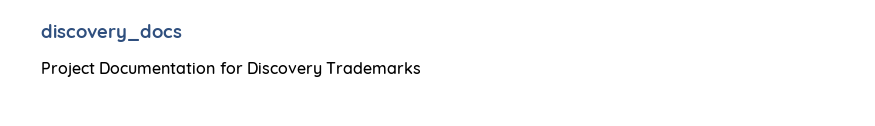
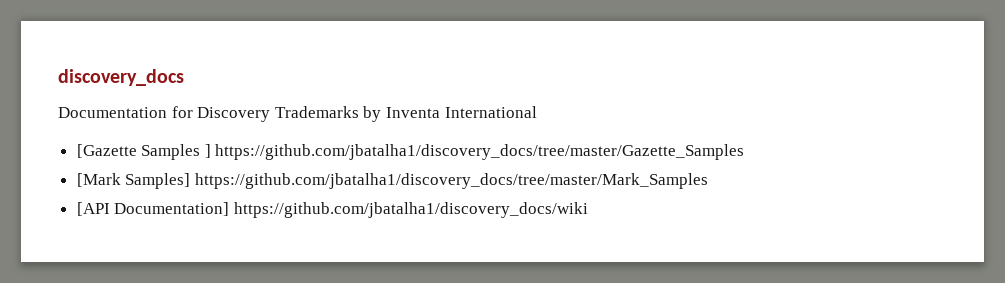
- Project Documentation for Discovery Trademarks
+ Documentation for Discovery Trademarks by Inventa International
+ [Gazette Samples ] https://github.com/jbatalha1/discovery_docs/tree/master/Gazette_Samples
+ [Mark Samples] https://github.com/jbatalha1/discovery_docs/tree/master/Mark_Samples
+ [API Documentation] https://github.com/jbatalha1/discovery_docs/wiki

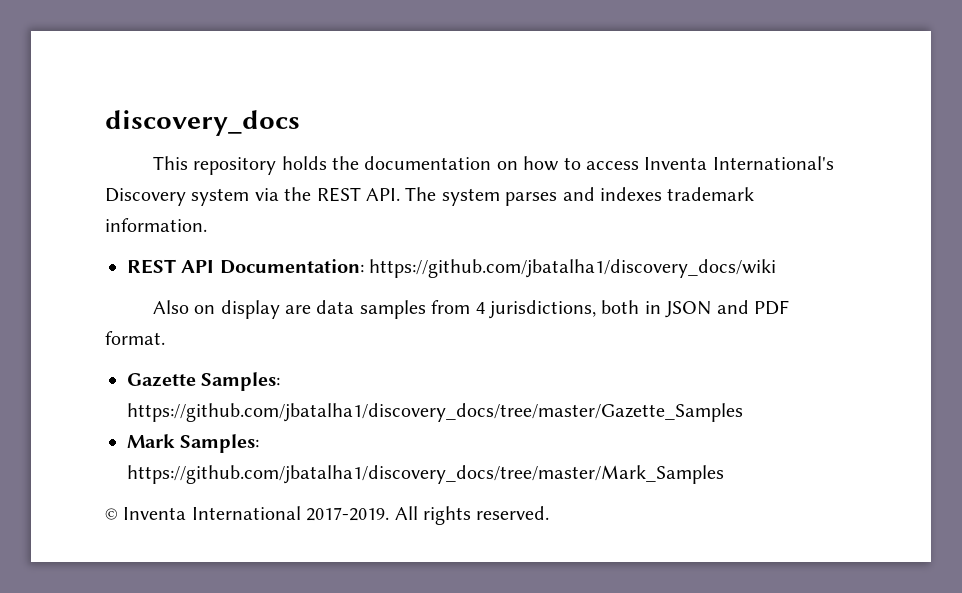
- Documentation for Discovery Trademarks by Inventa International
- [Gazette Samples ] https://github.com/jbatalha1/discovery_docs/tree/master/Gazette_Samples
- [Mark Samples] https://github.com/jbatalha1/discovery_docs/tree/master/Mark_Samples
- [API Documentation] https://github.com/jbatalha1/discovery_docs/wiki
+ This repository holds the documentation on how to access Inventa International's Discovery system via the REST API. The system parses and indexes trademark information.
+ REST API Documentation: https://github.com/jbatalha1/discovery_docs/wiki
+ Also on display are data samples from 4 jurisdictions, both in JSON and PDF format.
+ Gazette Samples: https://github.com/jbatalha1/discovery_docs/tree/master/Gazette_Samples
+ Mark Samples: https://github.com/jbatalha1/discovery_docs/tree/master/Mark_Samples
+ © Inventa International 2017-2019. All rights reserved.

